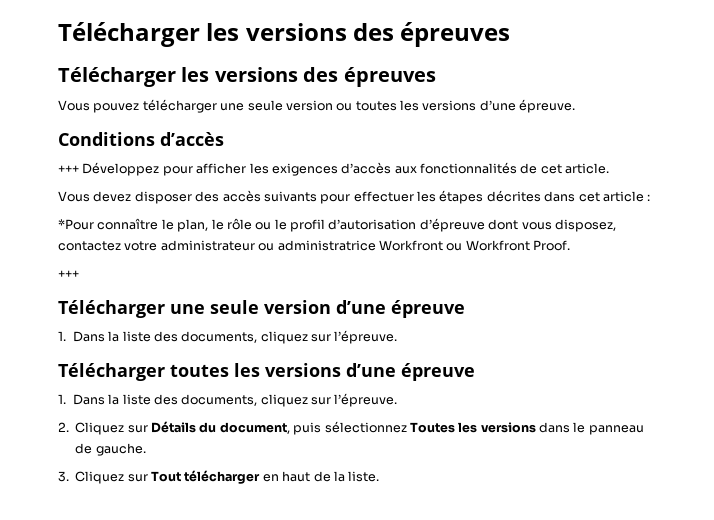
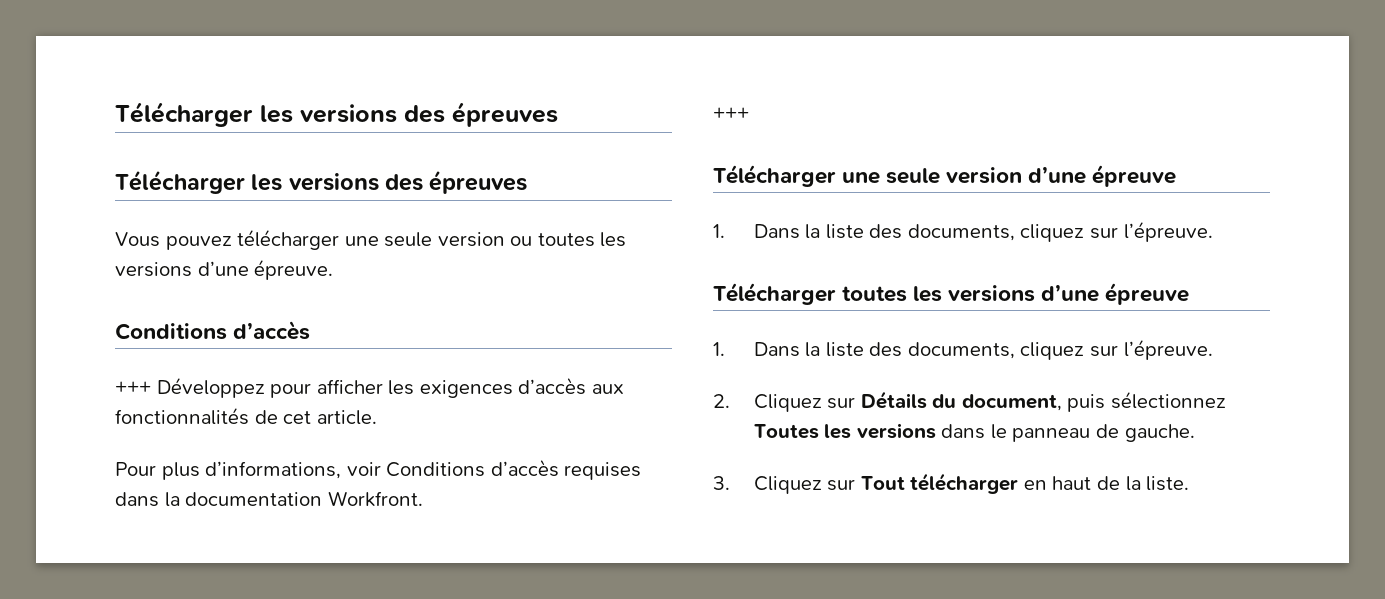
- Vous devez disposer des accès suivants pour effectuer les étapes décrites dans cet article :
- *Pour connaître le plan, le rôle ou le profil d’autorisation d’épreuve dont vous disposez, contactez votre administrateur ou administratrice Workfront ou Workfront Proof.
+ Pour plus d’informations, voir Conditions d’accès requises dans la documentation Workfront.

